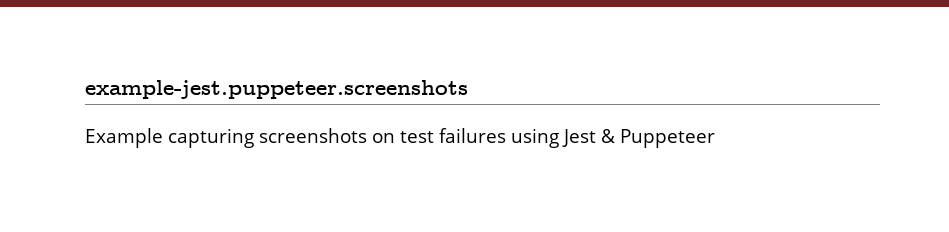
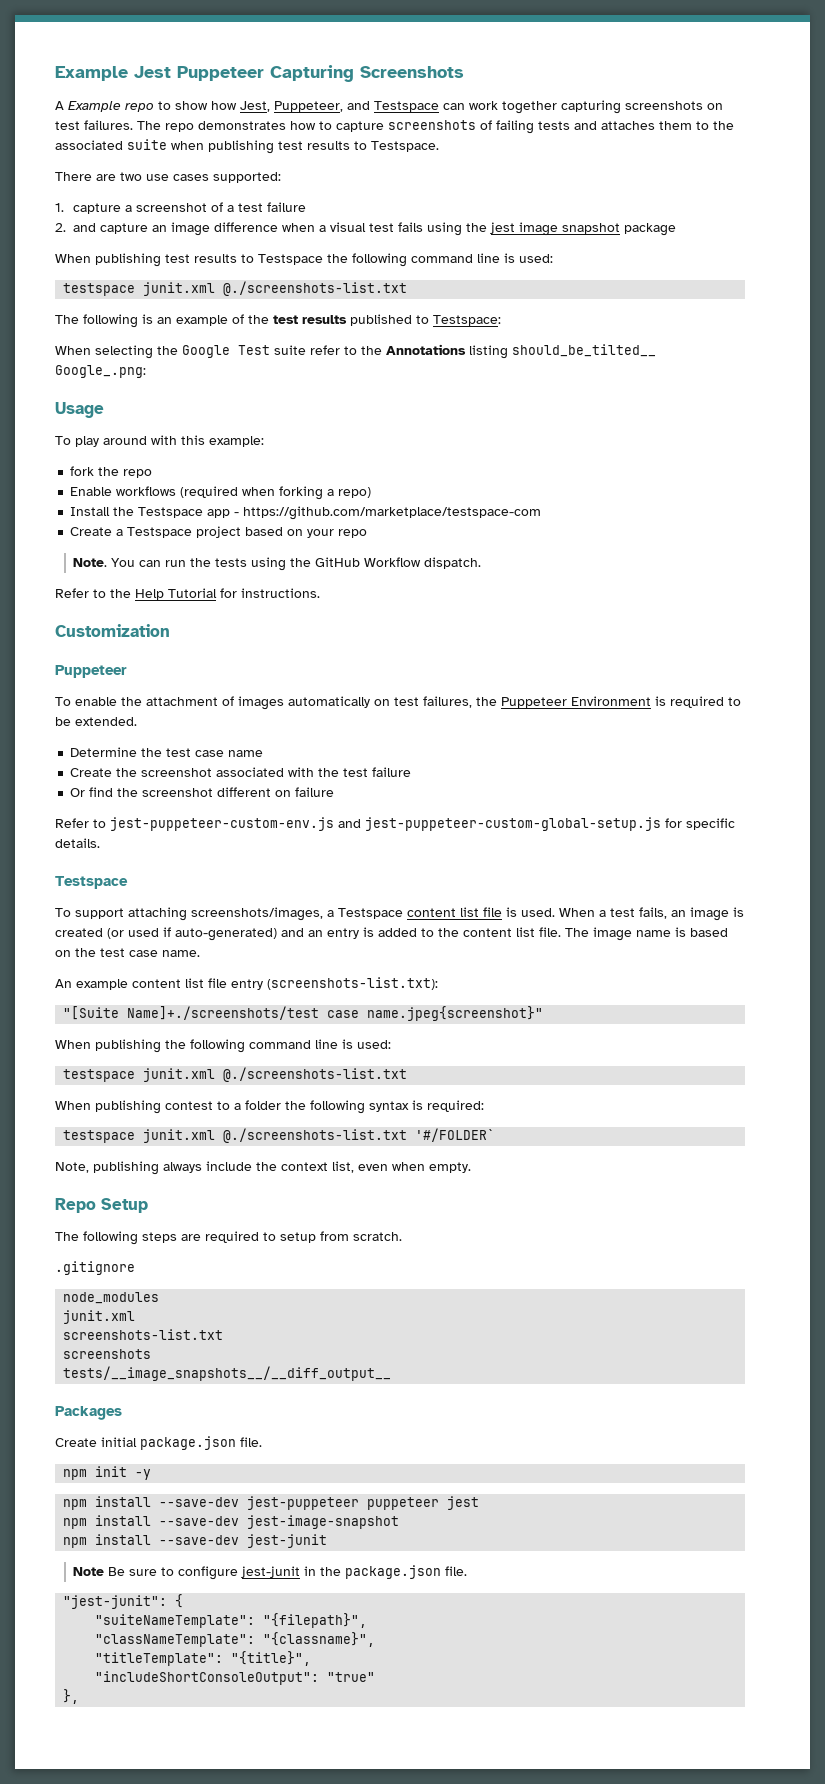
- example-jest.puppeteer.screenshots
- Example capturing screenshots on test failures using Jest & Puppeteer
+ Example Jest Puppeteer Capturing Screenshots
+ A Example repo to show how Jest, Puppeteer, and Testspace can work together capturing screenshots on test failures. The repo demonstrates how to capture screenshots of failing tests and attaches them to the associated suite when publishing test results to Testspace.
+ There are two use cases supported:
+ 1. capture a screenshot of a test failure
+ 2. and capture an image difference when a visual test fails using the jest image snapshot package
+ When publishing test results to Testspace the following command line is used:
+ testspace junit.xml @./screenshots-list.txt
+ The following is an example of the test results published to Testspace:
+ When selecting the Google Test suite refer to the Annotations listing should_be_tilted__ Google_.png:
+ Usage
+ To play around with this example:
+ fork the repo
+ Enable workflows (required when forking a repo)
+ Install the Testspace app - https://github.com/marketplace/testspace-com
+ Create a Testspace project based on your repo
+ Note. You can run the tests using the GitHub Workflow dispatch.
+ Refer to the Help Tutorial for instructions.
+ Customization
+ Puppeteer
+ To enable the attachment of images automatically on test failures, the Puppeteer Environment is required to be extended.
+ Determine the test case name
+ Create the screenshot associated with the test failure
+ Or find the screenshot different on failure
+ Refer to jest-puppeteer-custom-env.js and jest-puppeteer-custom-global-setup.js for specific details.
+ Testspace
+ To support attaching screenshots/images, a Testspace content list file is used. When a test fails, an image is created (or used if auto-generated) and an entry is added to the content list file. The image name is based on the test case name.
+ An example content list file entry (screenshots-list.txt):
+ "[Suite Name]+./screenshots/test case name.jpeg{screenshot}"
+ When publishing the following command line is used:
+ testspace junit.xml @./screenshots-list.txt
+ When publishing contest to a folder the following syntax is required:
+ testspace junit.xml @./screenshots-list.txt '#/FOLDER`
+ Note, publishing always include the context list, even when empty.
+ Repo Setup
+ The following steps are required to setup from scratch.
+ .gitignore
+ node_modules
+ junit.xml
+ screenshots-list.txt
+ screenshots
+ tests/__image_snapshots__/__diff_output__
+ Packages
+ Create initial package.json file.
+ npm init -y
+ npm install --save-dev jest-puppeteer puppeteer jest
+ npm install --save-dev jest-image-snapshot
+ npm install --save-dev jest-junit
+ Note Be sure to configure jest-junit in the package.json file.
+ "jest-junit": {
+ "suiteNameTemplate": "{filepath}",
+ "classNameTemplate": "{classname}",
+ "titleTemplate": "{title}",
+ "includeShortConsoleOutput": "true"
+ },

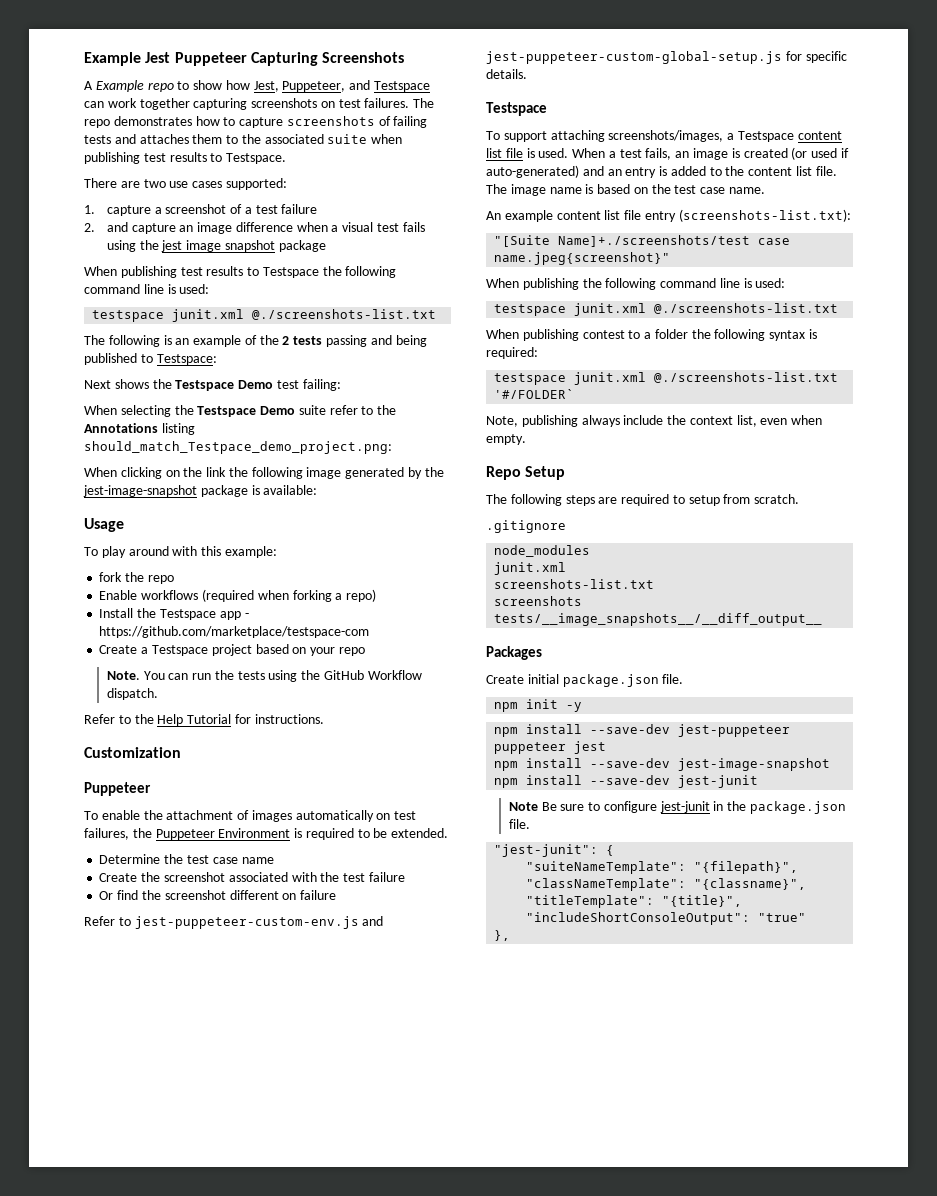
- The following is an example of the test results published to Testspace:
+ The following is an example of the 2 tests passing and being published to Testspace:
+ Next shows the Testspace Demo test failing:
- When selecting the Google Test suite refer to the Annotations listing should_be_tilted__ Google_.png:
+ When selecting the Testspace Demo suite refer to the Annotations listing should_match_Testpace_demo_project.png:
+ When clicking on the link the following image generated by the jest-image-snapshot package is available:

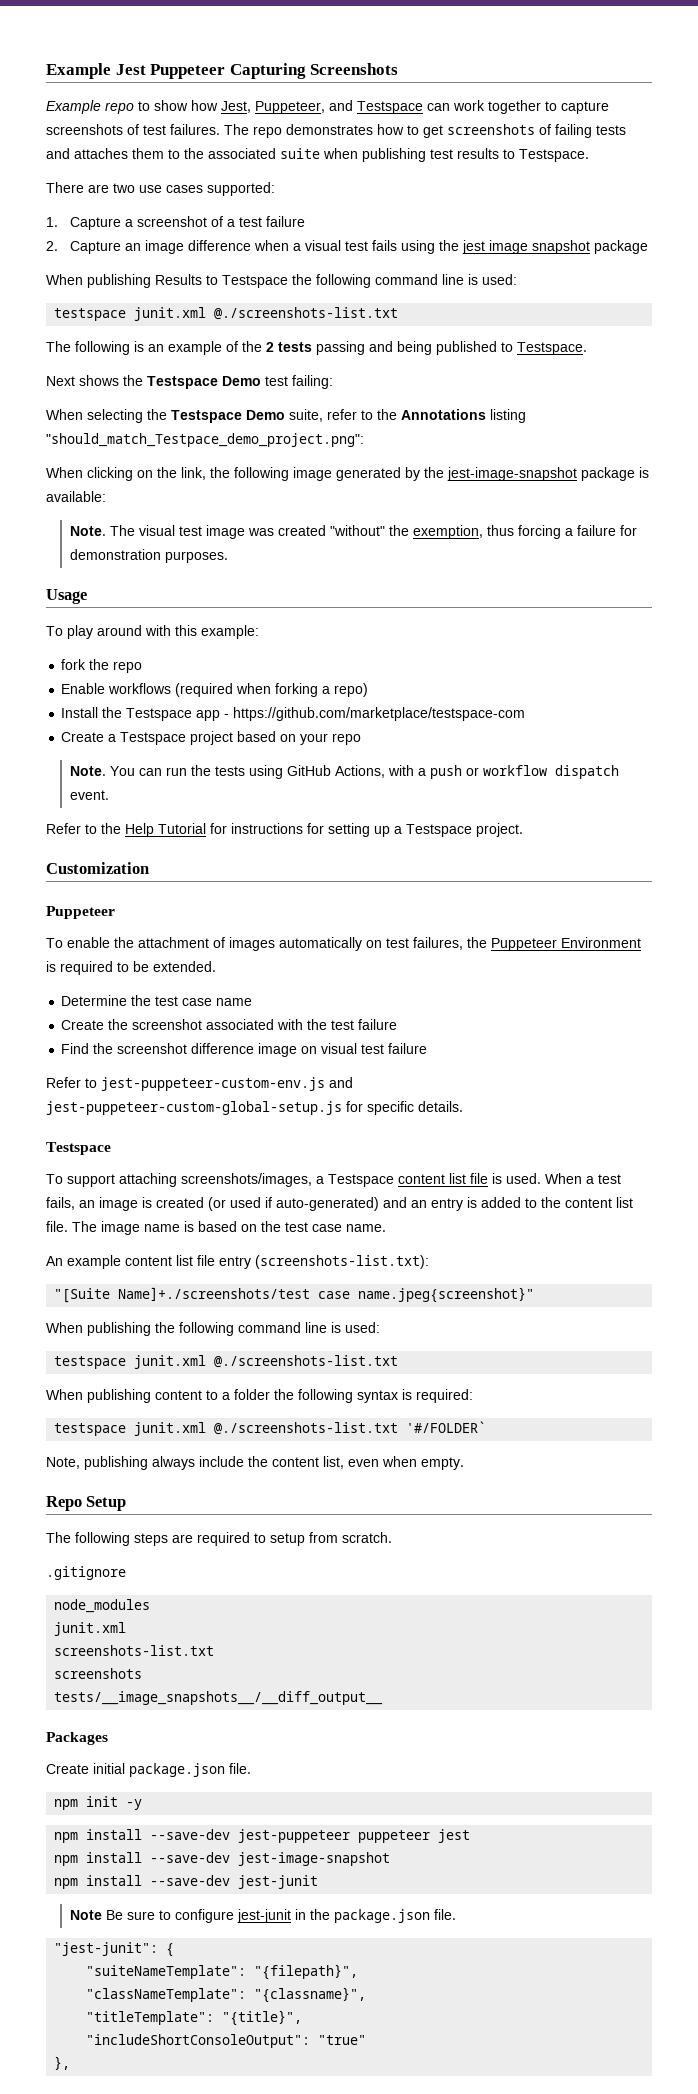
- A Example repo to show how Jest, Puppeteer, and Testspace can work together capturing screenshots on test failures.
+ Example repo to show how Jest, Puppeteer, and Testspace can work together to capture screenshots of test failures.
- The repo demonstrates how to capture screenshots of failing tests and attaches them to the associated suite when publishing test results to Testspace.
+ The repo demonstrates how to get screenshots of failing tests and attaches them to the associated suite when publishing test results to Testspace.
- 1. capture a screenshot of a test failure
+ 1. Capture a screenshot of a test failure
- 2. and capture an image difference when a visual test fails using the jest image snapshot package
+ 2. Capture an image difference when a visual test fails using the jest image snapshot package
- When publishing test results to Testspace the following command line is used:
+ When publishing Results to Testspace the following command line is used:
- The following is an example of the 2 tests passing and being published to Testspace:
+ The following is an example of the 2 tests passing and being published to Testspace.
- When selecting the Testspace Demo suite refer to the Annotations listing should_match_Testpace_demo_project.png:
+ When selecting the Testspace Demo suite, refer to the Annotations listing "should_match_Testpace_demo_project.png":
- When clicking on the link the following image generated by the jest-image-snapshot package is available:
+ When clicking on the link, the following image generated by the jest-image-snapshot package is available:
+ Note. The visual test image was created "without" the exemption, thus forcing a failure for demonstration purposes.
- You can run the tests using the GitHub Workflow dispatch.
+ You can run the tests using GitHub Actions, with a push or workflow dispatch event.
- Refer to the Help Tutorial for instructions.
+ Refer to the Help Tutorial for instructions for setting up a Testspace project.
- Or find the screenshot different on failure
+ Find the screenshot difference image on visual test failure
- When publishing contest to a folder the following syntax is required:
+ When publishing content to a folder the following syntax is required:
- Note, publishing always include the context list, even when empty.
+ Note, publishing always include the content list, even when empty.

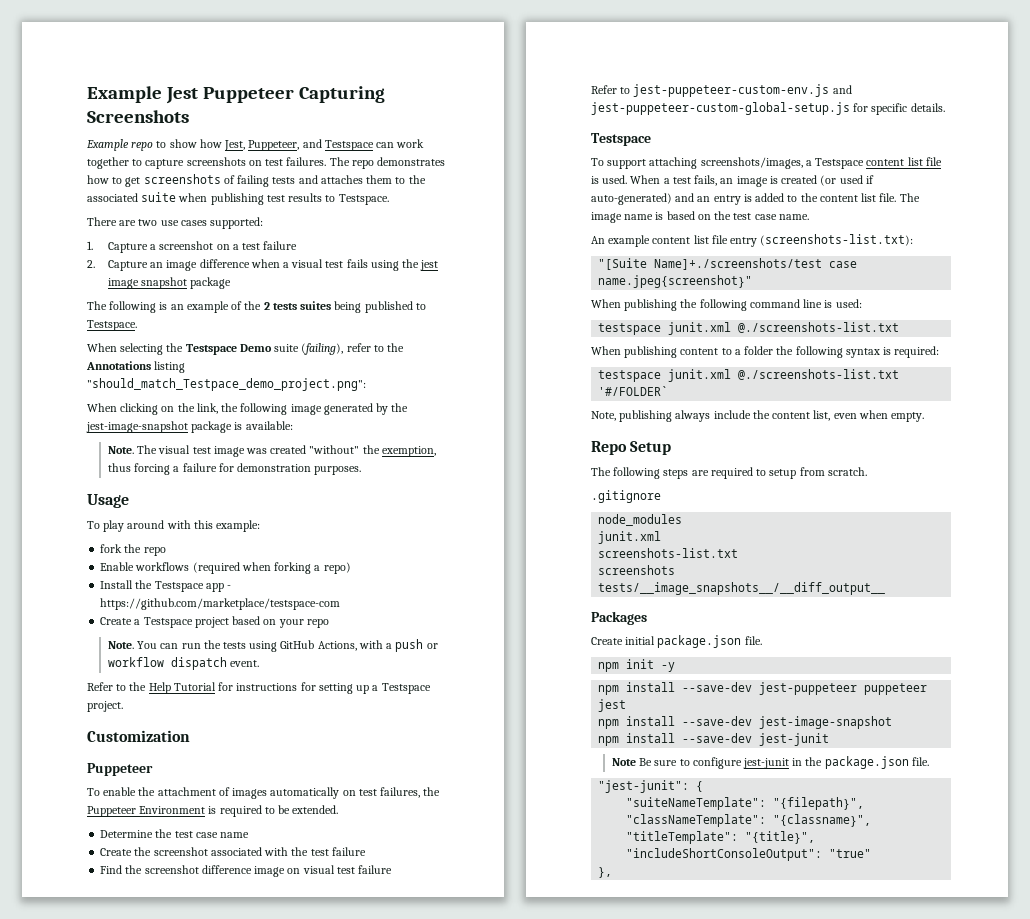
- Example repo to show how Jest, Puppeteer, and Testspace can work together to capture screenshots of test failures.
+ Example repo to show how Jest, Puppeteer, and Testspace can work together to capture screenshots on test failures.
- 1. Capture a screenshot of a test failure
+ 1. Capture a screenshot on a test failure
- When publishing Results to Testspace the following command line is used:
- testspace junit.xml @./screenshots-list.txt
- The following is an example of the 2 tests passing and being published to Testspace.
+ The following is an example of the 2 tests suites being published to Testspace.
- Next shows the Testspace Demo test failing:
- When selecting the Testspace Demo suite, refer to the Annotations listing "should_match_Testpace_demo_project.png":
+ When selecting the Testspace Demo suite (failing), refer to the Annotations listing "should_match_Testpace_demo_project.png":

